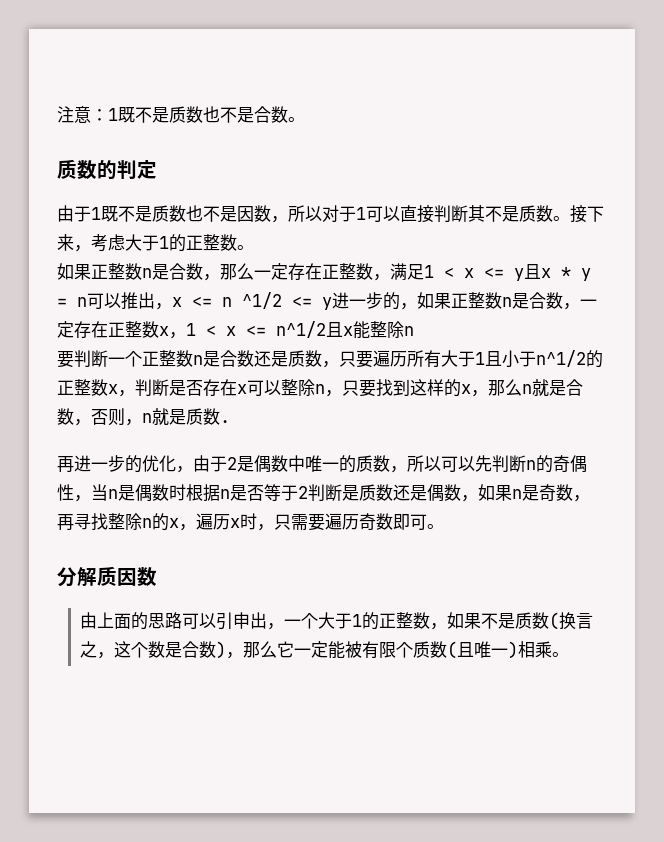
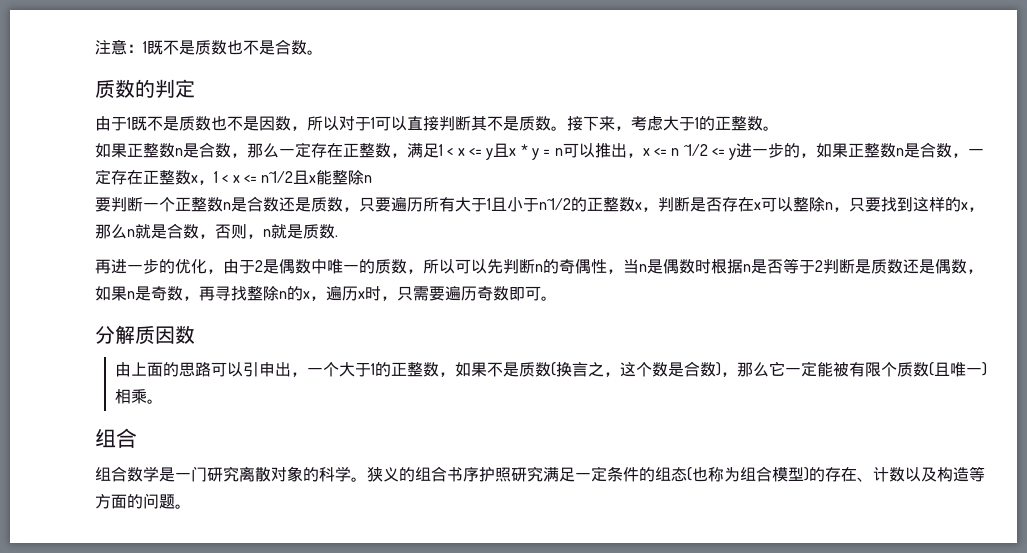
  由上面的思路可以引申出，一个大于1的正整数，如果不是质数(换言之，这个数是合数)，那么它一定能被有限个质数(且唯一)相乘。
+ 组合
+ 组合数学是一门研究离散对象的科学。狭义的组合书序护照研究满足一定条件的组态(也称为组合模型)的存在、计数以及构造等方面的问题。

